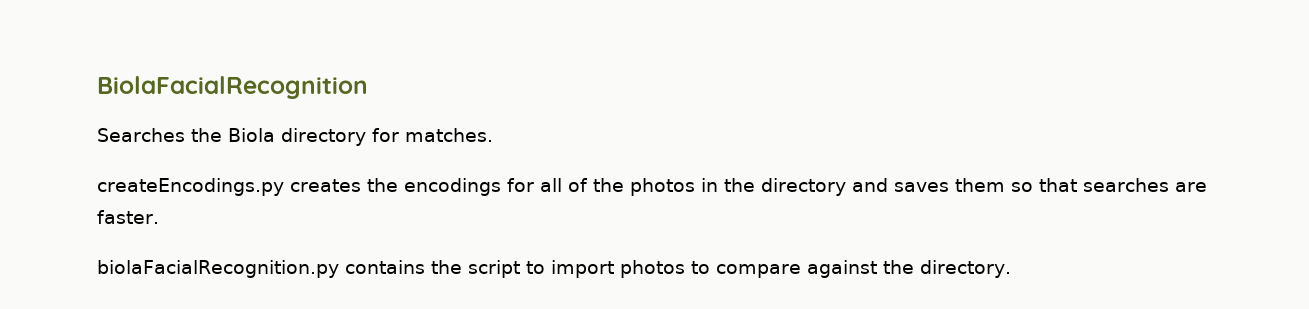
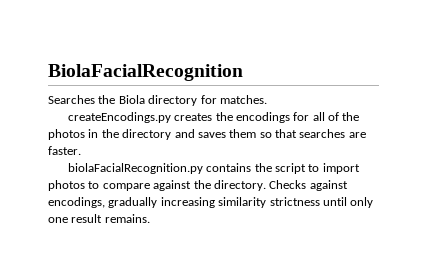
+ Checks against encodings, gradually increasing similarity strictness until only one result remains.

